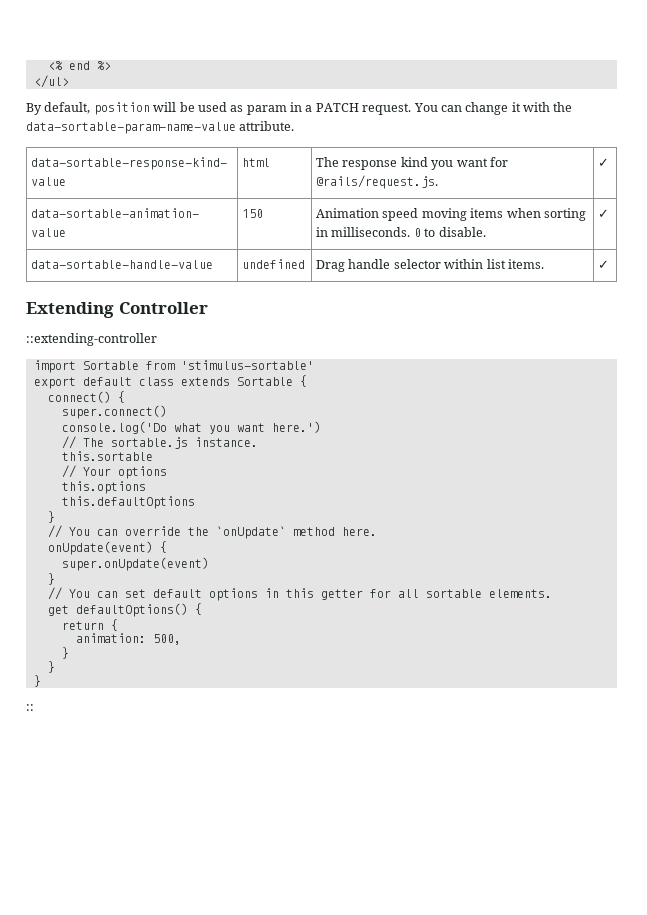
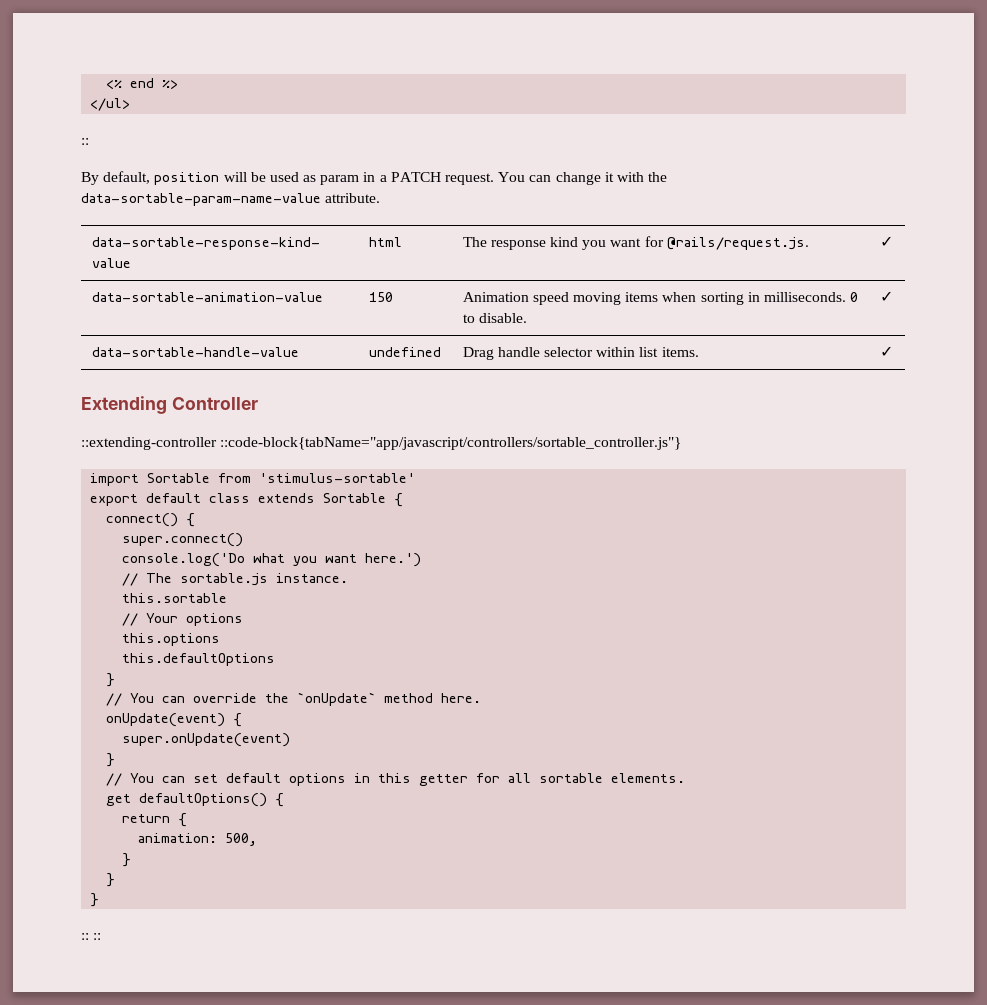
  </ul>
+ ::
- ::extending-controller
+ ::extending-controller ::code-block{tabName="app/javascript/controllers/sortable_controller.js"}
- ::
+ :: ::

